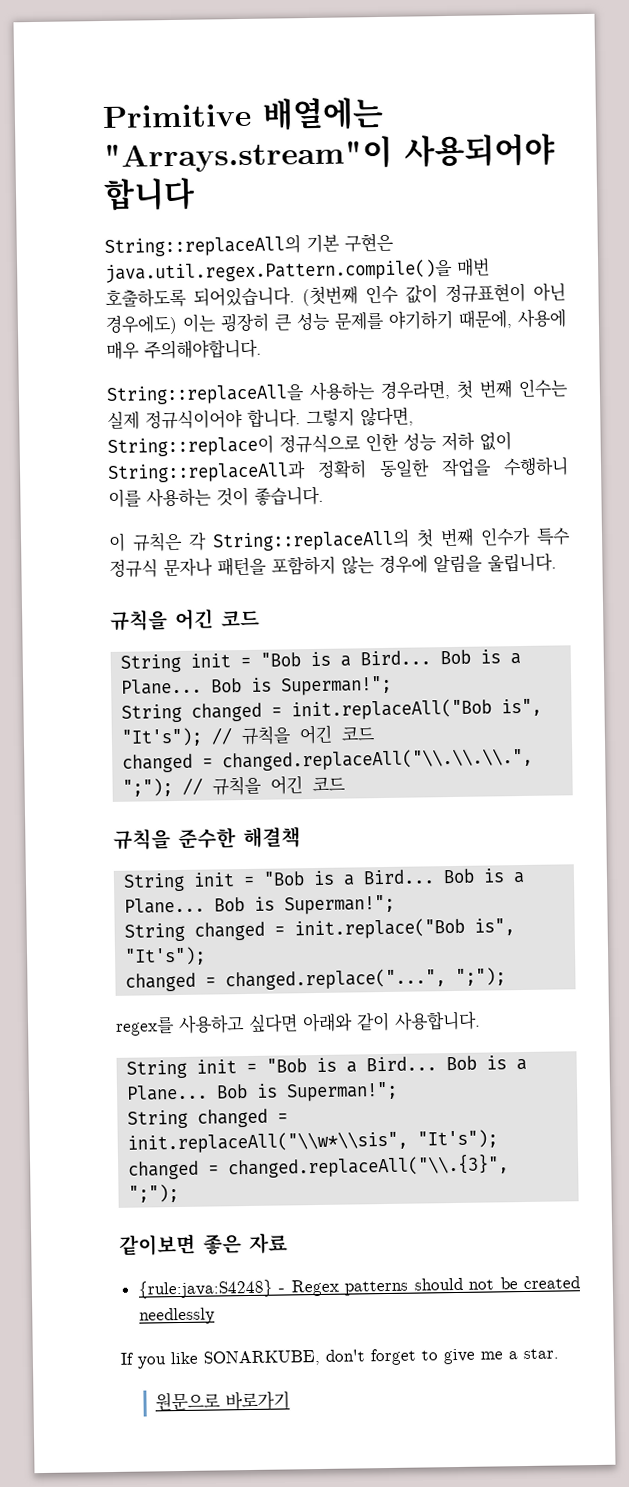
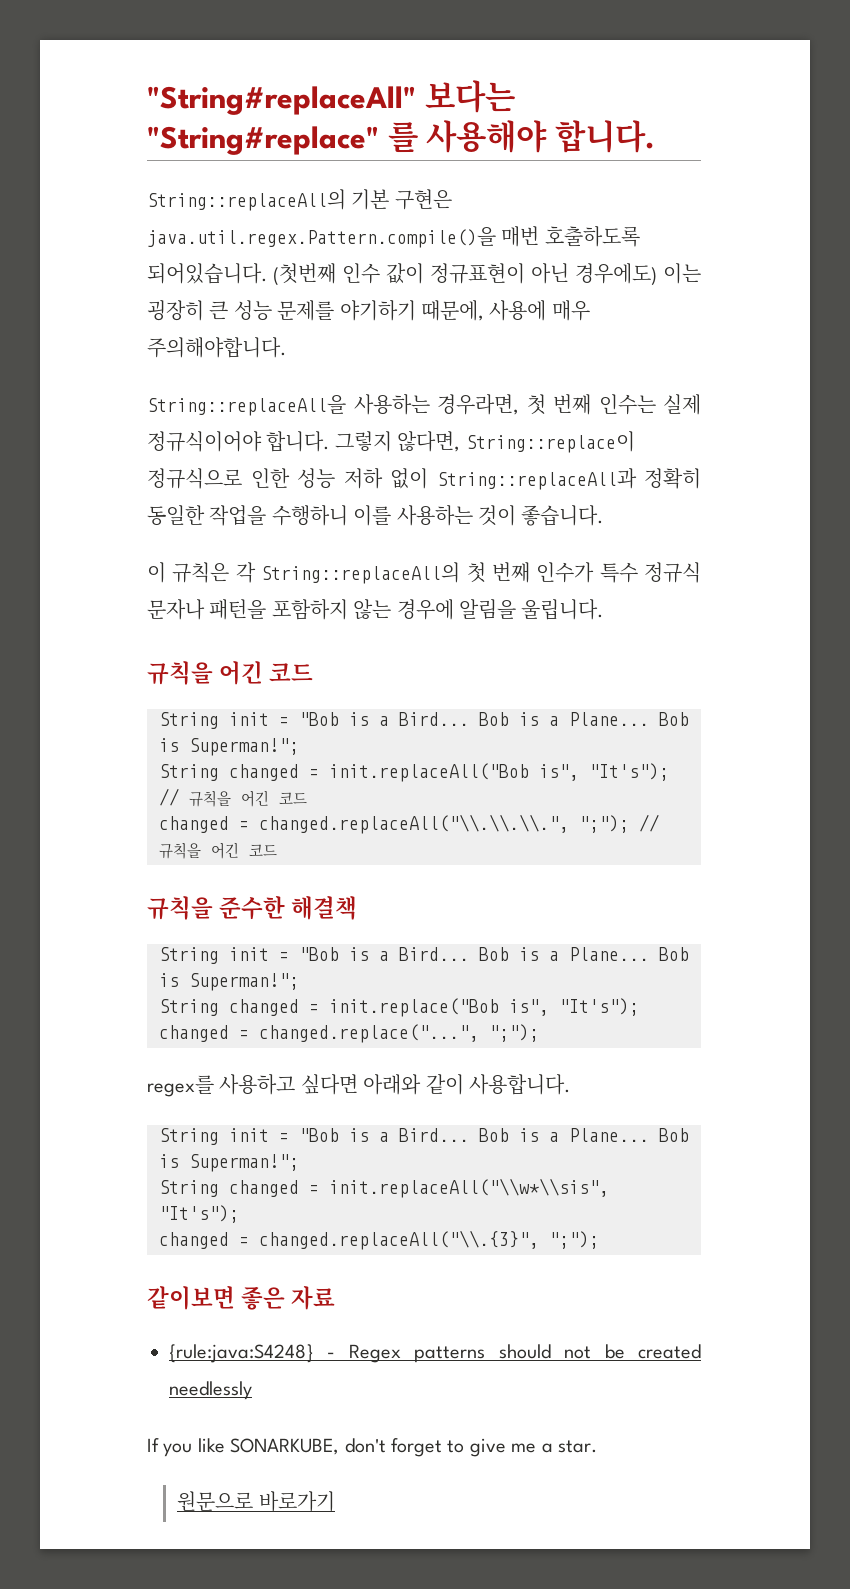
- Primitive 배열에는 "Arrays.stream"이 사용되어야 합니다
+ "String#replaceAll" 보다는 "String#replace" 를 사용해야 합니다.

